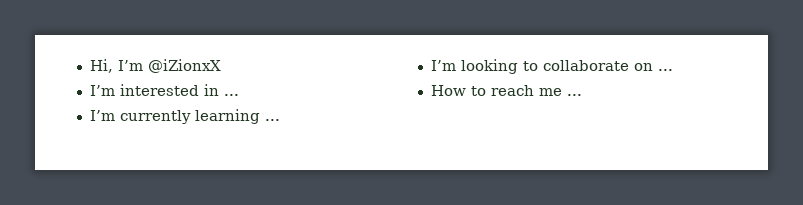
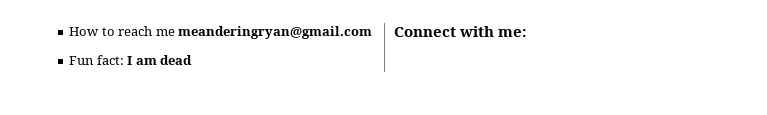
- Hi, I’m @iZionxX
- I’m interested in ...
- I’m currently learning ...
- I’m looking to collaborate on ...
- How to reach me ...
+ How to reach me meanderingryan@gmail.com
+ Fun fact: I am dead
+ Connect with me:

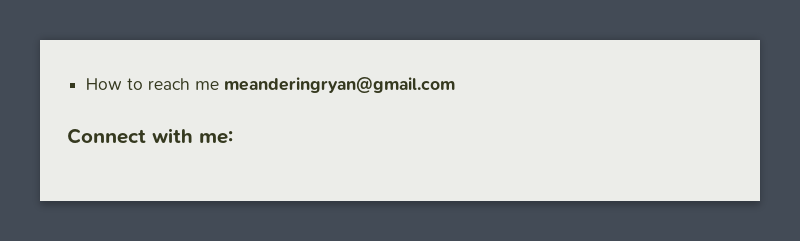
- Fun fact: I am dead

